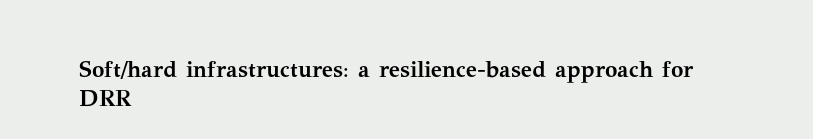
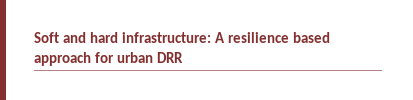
- Soft/hard infrastructures: a resilience-based approach for DRR
+ Soft and hard infrastructure: A resilience based approach for urban DRR

